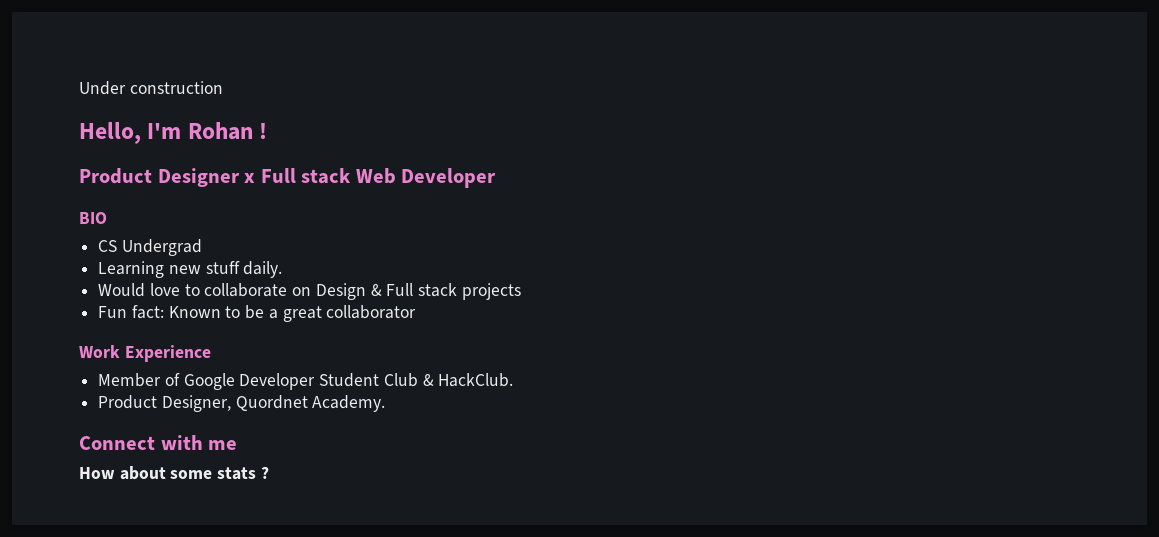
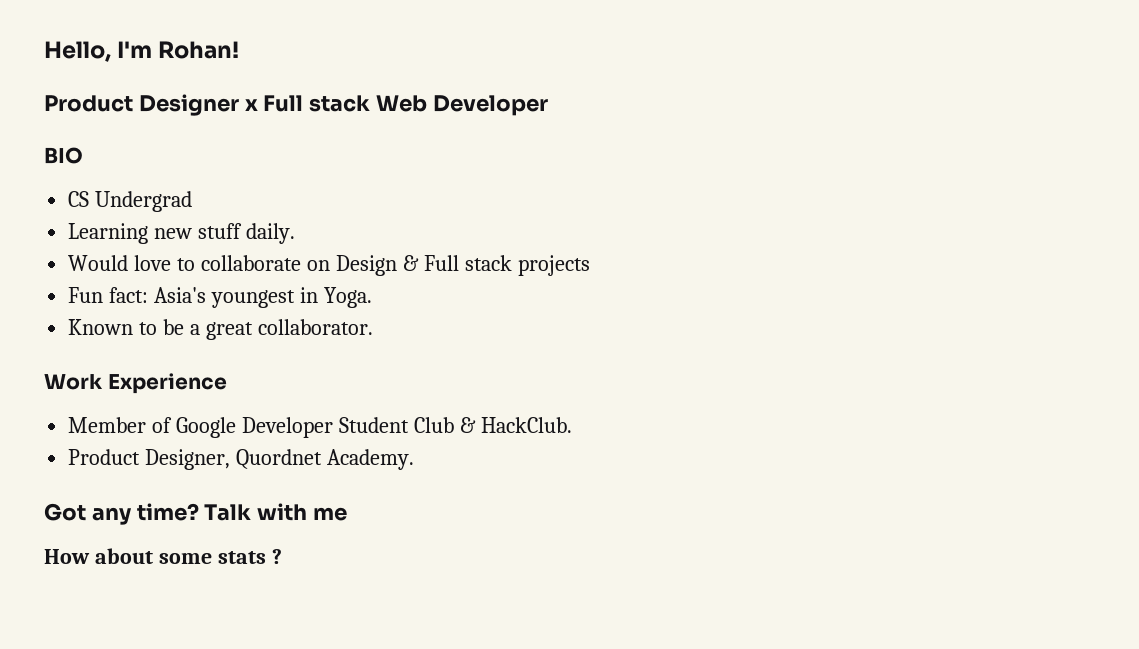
- Under construction
- Hello, I'm Rohan !
+ Hello, I'm Rohan!
- Fun fact: Known to be a great collaborator
+ Fun fact: Asia's youngest in Yoga.
+ Known to be a great collaborator.
- Connect with me
+ Got any time? Talk with me

